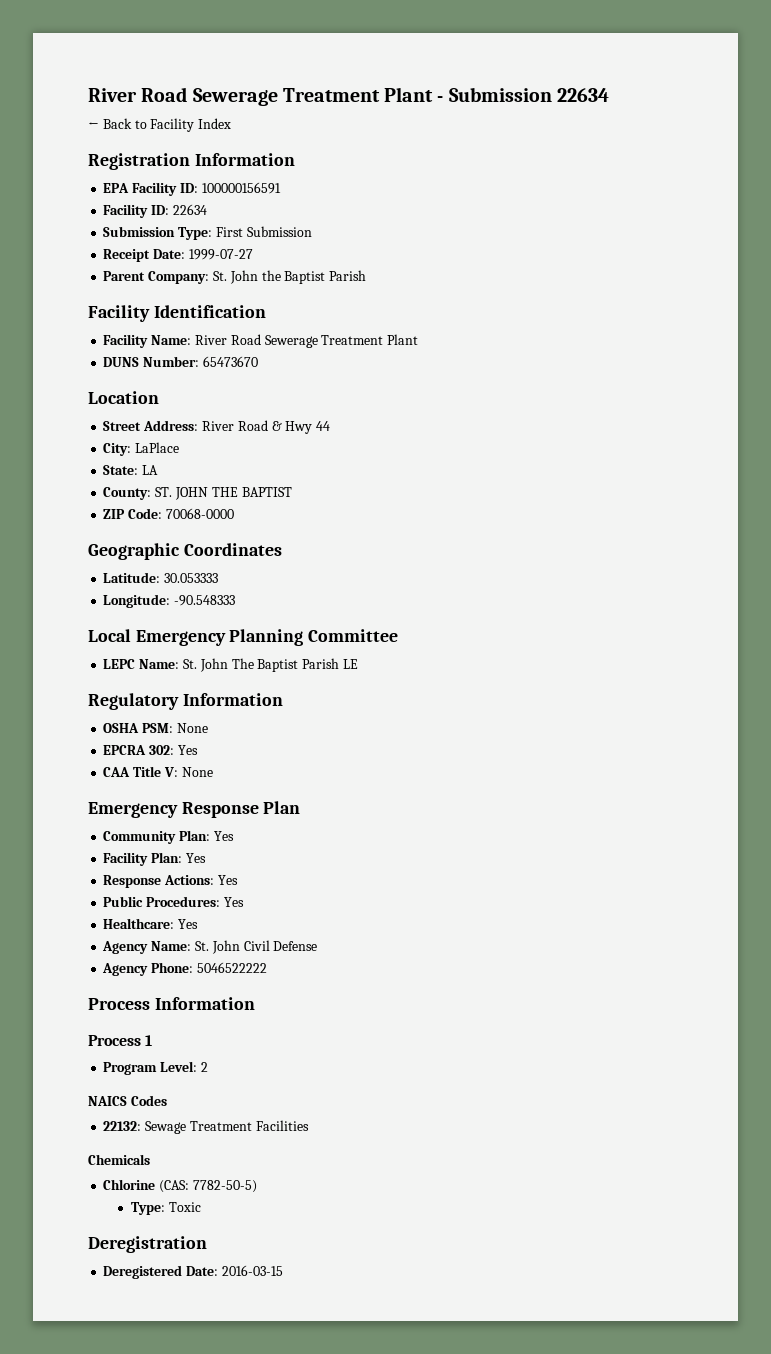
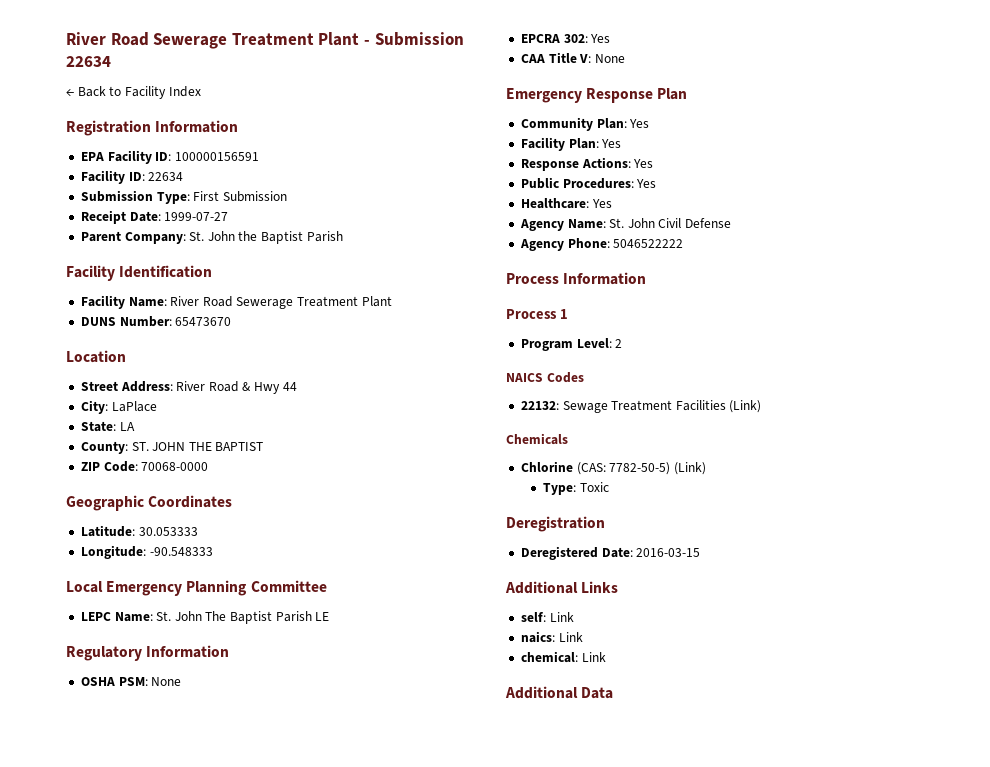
- 22132: Sewage Treatment Facilities
+ 22132: Sewage Treatment Facilities (Link)
- Chlorine (CAS: 7782-50-5)
+ Chlorine (CAS: 7782-50-5) (Link)
+ Additional Links
+ self: Link
+ naics: Link
+ chemical: Link
+ Additional Data

